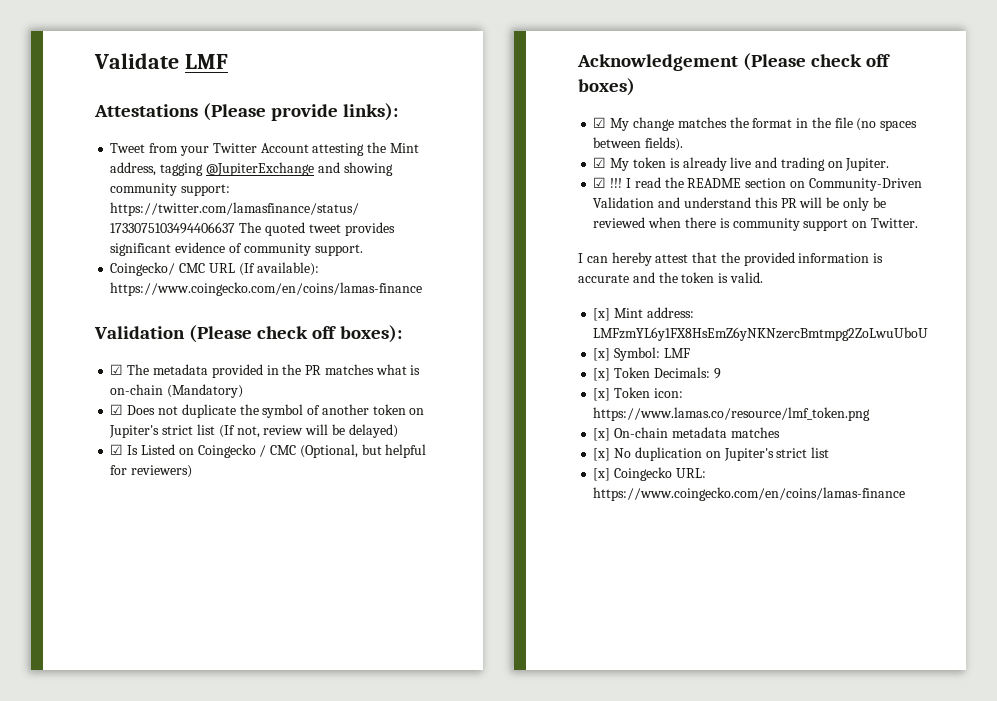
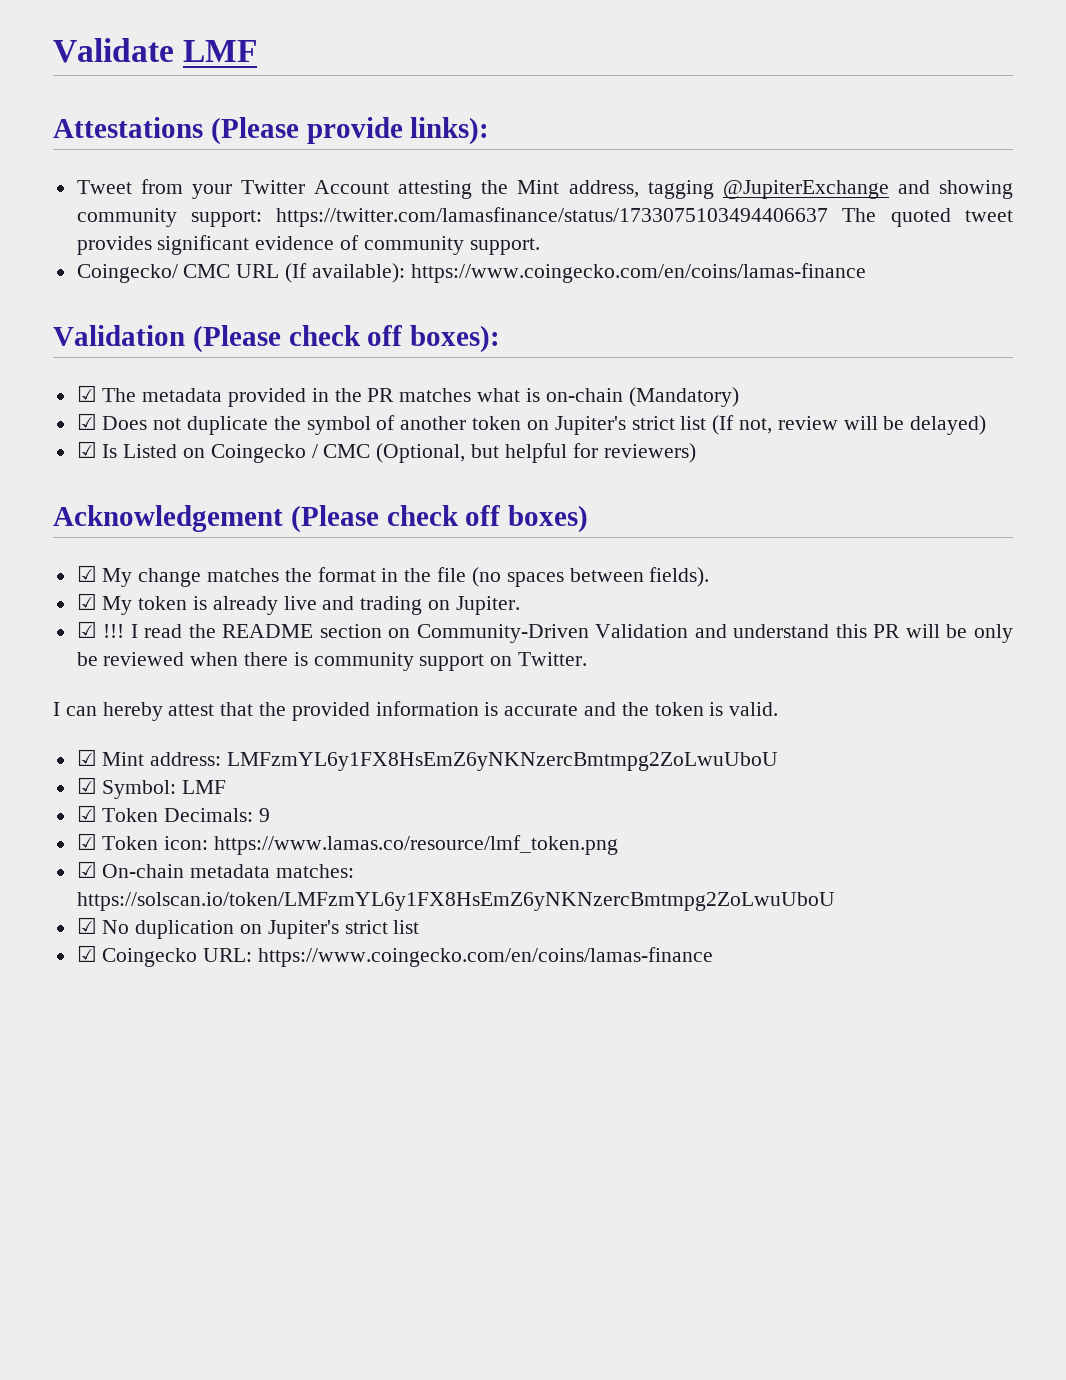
- [x] Mint address: LMFzmYL6y1FX8HsEmZ6yNKNzercBmtmpg2ZoLwuUboU
+ ☑ Mint address: LMFzmYL6y1FX8HsEmZ6yNKNzercBmtmpg2ZoLwuUboU
- [x] Symbol: LMF
+ ☑ Symbol: LMF
- [x] Token Decimals: 9
+ ☑ Token Decimals: 9
- [x] Token icon: https://www.lamas.co/resource/lmf_token.png
+ ☑ Token icon: https://www.lamas.co/resource/lmf_token.png
- [x] On-chain metadata matches
- [x] No duplication on Jupiter's strict list
+ ☑ On-chain metadata matches: https://solscan.io/token/LMFzmYL6y1FX8HsEmZ6yNKNzercBmtmpg2ZoLwuUboU
+ ☑ No duplication on Jupiter's strict list
- [x] Coingecko URL: https://www.coingecko.com/en/coins/lamas-finance
+ ☑ Coingecko URL: https://www.coingecko.com/en/coins/lamas-finance

